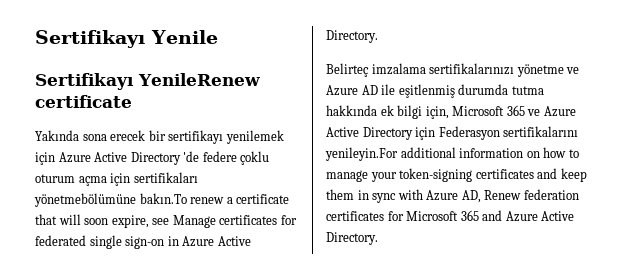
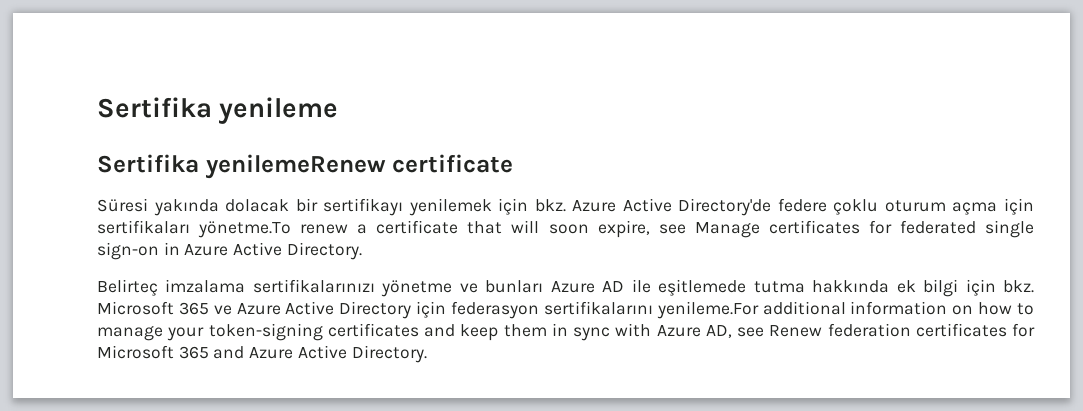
- Sertifikayı Yenile
- Sertifikayı YenileRenew certificate
- Yakında sona erecek bir sertifikayı yenilemek için Azure Active Directory 'de federe çoklu oturum açma için sertifikaları yönetmebölümüne bakın.To renew a certificate that will soon expire, see Manage certificates for federated single sign-on in Azure Active Directory.
+ Sertifika yenileme
+ Sertifika yenilemeRenew certificate
+ Süresi yakında dolacak bir sertifikayı yenilemek için bkz. Azure Active Directory'de federe çoklu oturum açma için sertifikaları yönetme.To renew a certificate that will soon expire, see Manage certificates for federated single sign-on in Azure Active Directory.
- Belirteç imzalama sertifikalarınızı yönetme ve Azure AD ile eşitlenmiş durumda tutma hakkında ek bilgi için, Microsoft 365 ve Azure Active Directory için Federasyon sertifikalarını yenileyin.For additional information on how to manage your token-signing certificates and keep them in sync with Azure AD, Renew federation certificates for Microsoft 365 and Azure Active Directory.
+ Belirteç imzalama sertifikalarınızı yönetme ve bunları Azure AD ile eşitlemede tutma hakkında ek bilgi için bkz. Microsoft 365 ve Azure Active Directory için federasyon sertifikalarını yenileme.For additional information on how to manage your token-signing certificates and keep them in sync with Azure AD, see Renew federation certificates for Microsoft 365 and Azure Active Directory.

